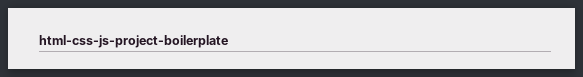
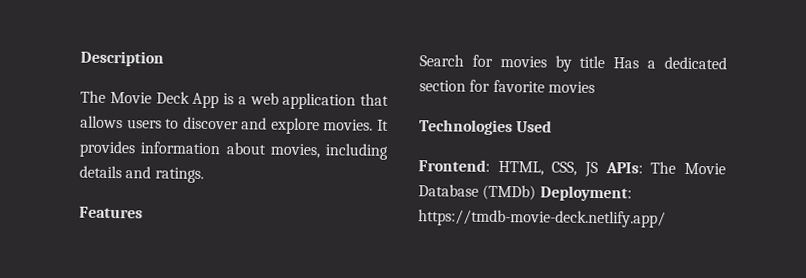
- html-css-js-project-boilerplate
+ Description
+ The Movie Deck App is a web application that allows users to discover and explore movies. It provides information about movies, including details and ratings.
+ Features
+ Search for movies by title Has a dedicated section for favorite movies
+ Technologies Used
+ Frontend: HTML, CSS, JS APIs: The Movie Database (TMDb) Deployment: https://tmdb-movie-deck.netlify.app/

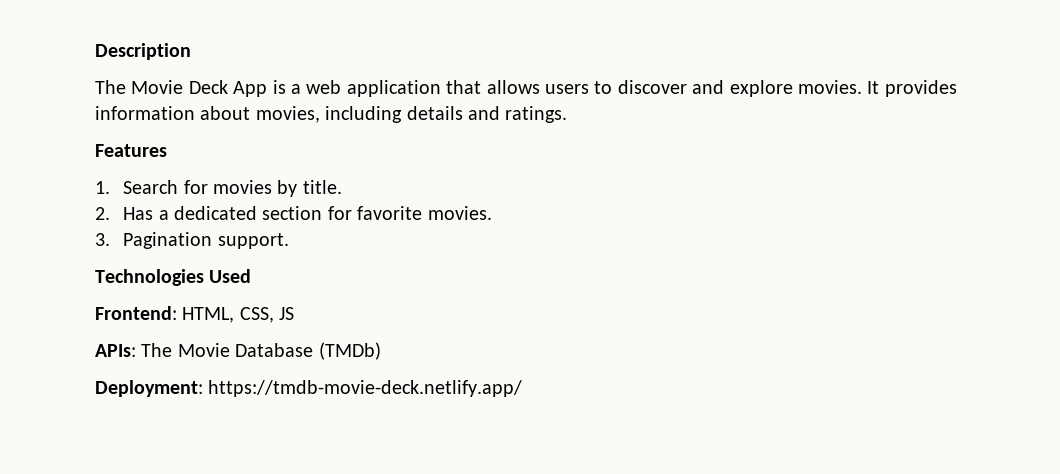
- Search for movies by title Has a dedicated section for favorite movies
+ 1. Search for movies by title.
+ 2. Has a dedicated section for favorite movies.
+ 3. Pagination support.
- Frontend: HTML, CSS, JS APIs: The Movie Database (TMDb) Deployment: https://tmdb-movie-deck.netlify.app/
+ Frontend: HTML, CSS, JS
+ APIs: The Movie Database (TMDb)
+ Deployment: https://tmdb-movie-deck.netlify.app/

